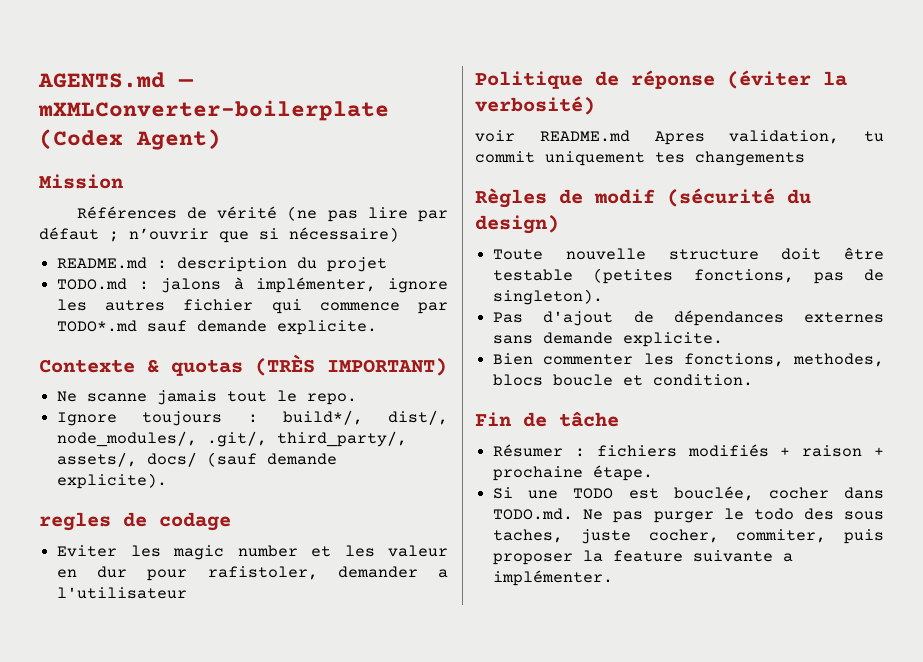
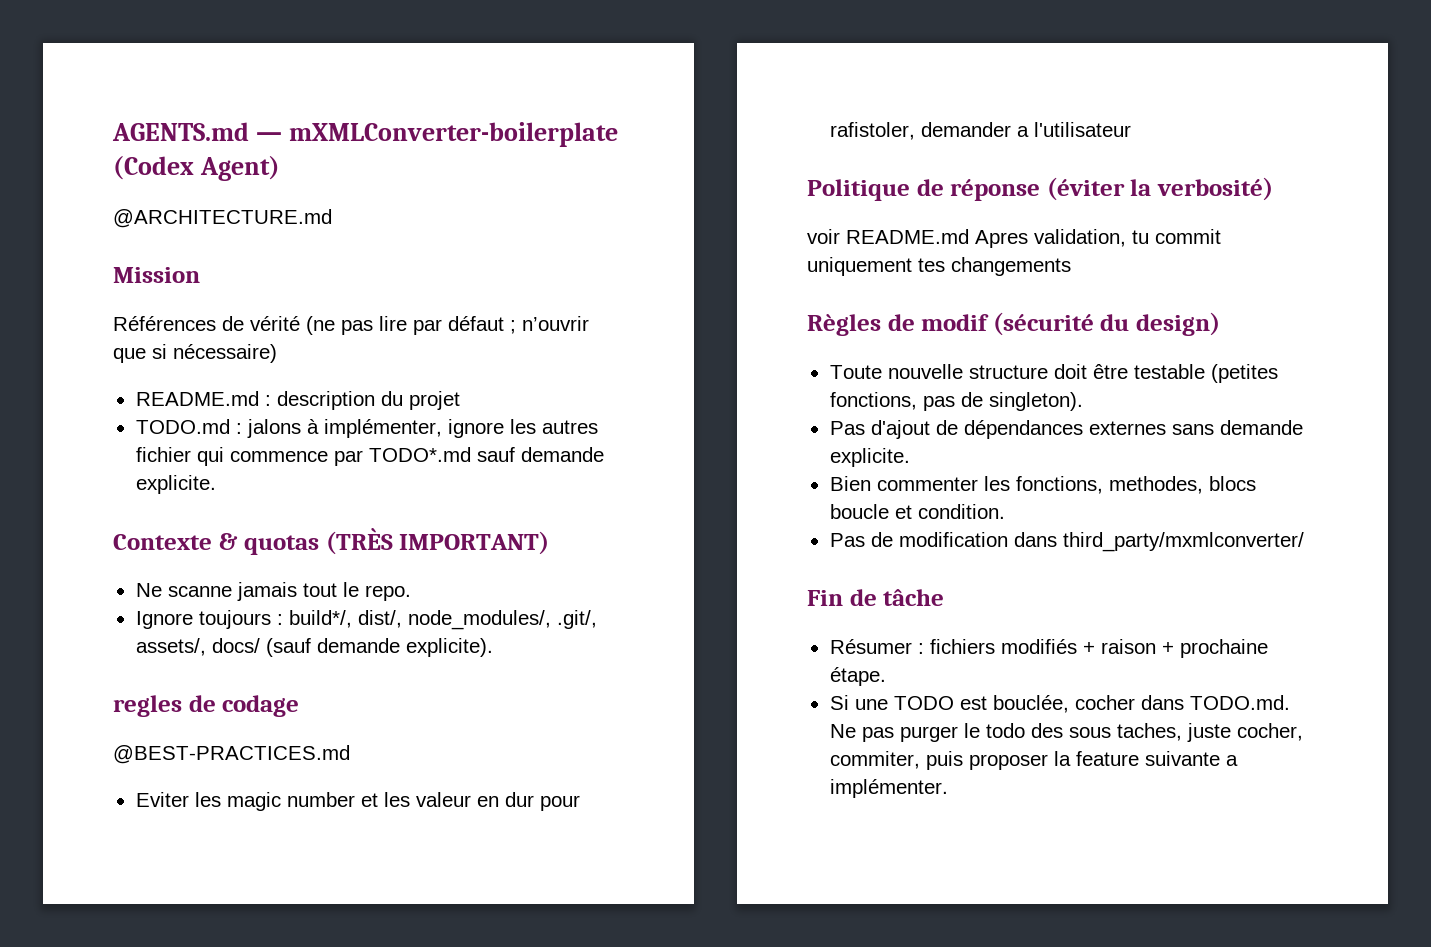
+ @ARCHITECTURE.md
- Ignore toujours : build*/, dist/, node_modules/, .git/, third_party/, assets/, docs/ (sauf demande explicite).
+ Ignore toujours : build*/, dist/, node_modules/, .git/, assets/, docs/ (sauf demande explicite).
+ @BEST-PRACTICES.md
+ Pas de modification dans third_party/mxmlconverter/

